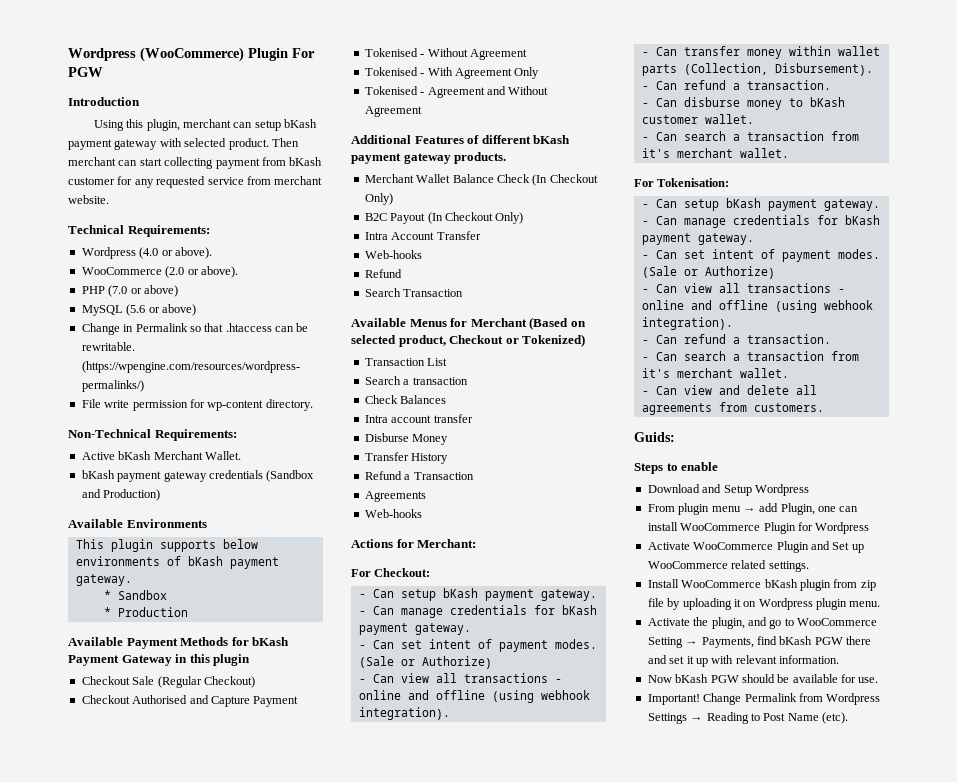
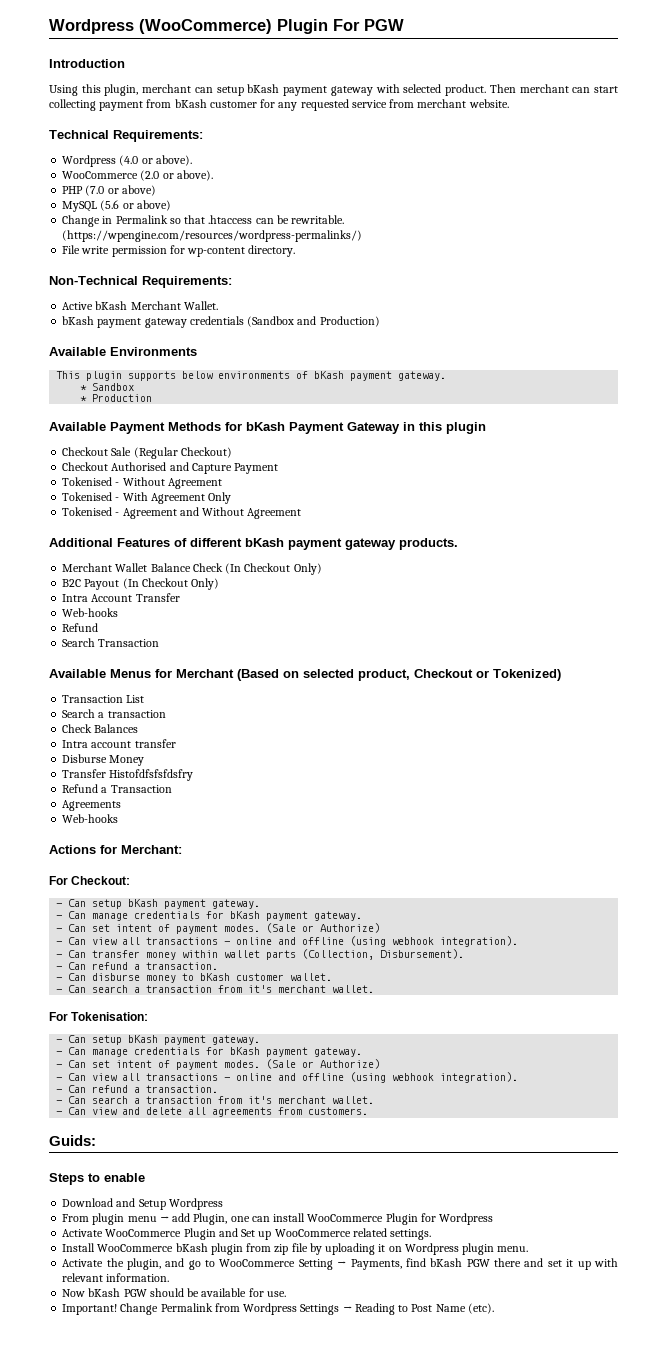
- Transfer History
+ Transfer Histofdfsfsfdsfry

